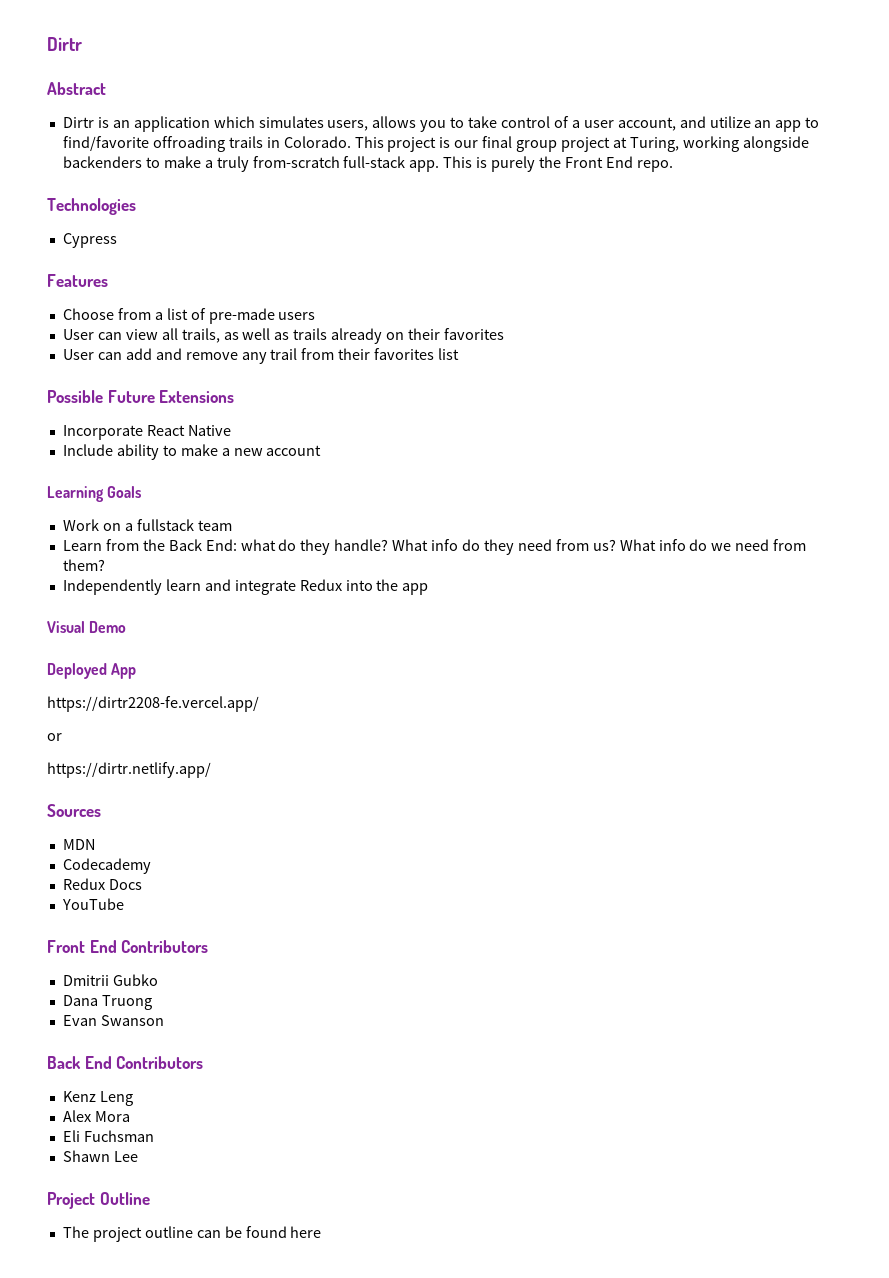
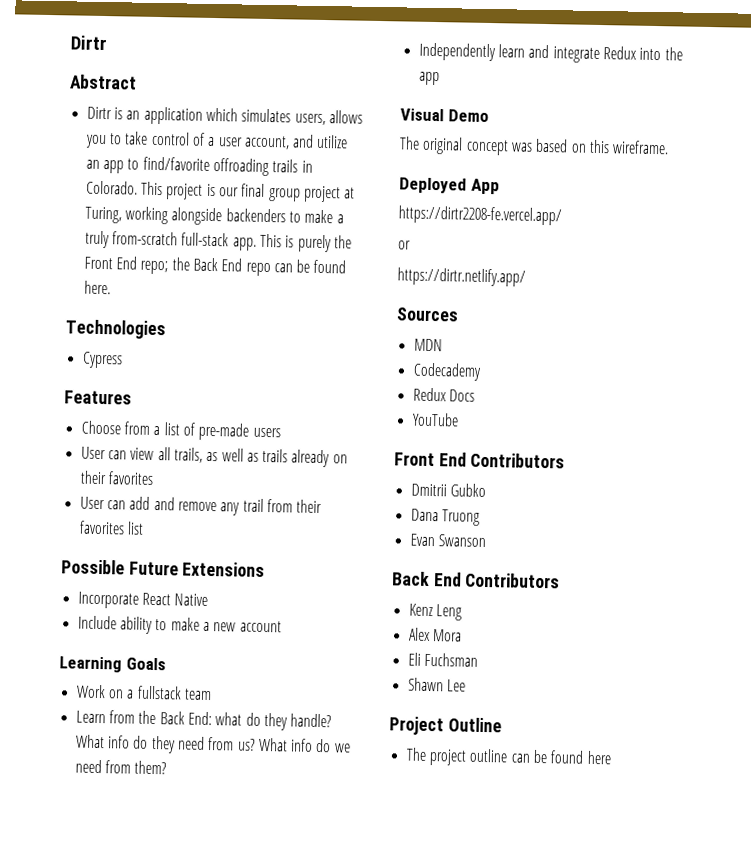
- This is purely the Front End repo.
+ This is purely the Front End repo; the Back End repo can be found here.
+ The original concept was based on this wireframe.

